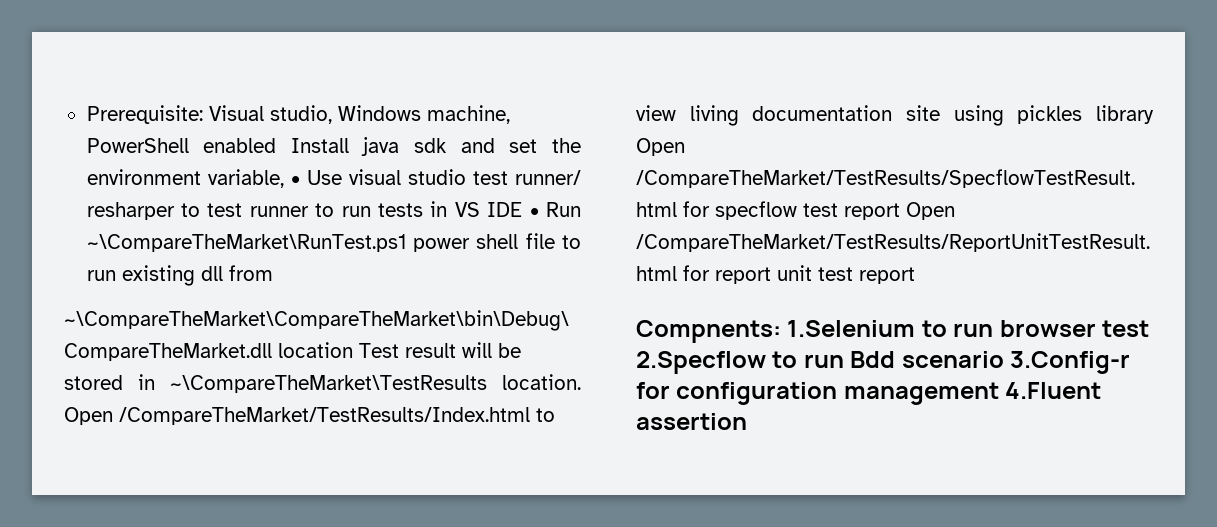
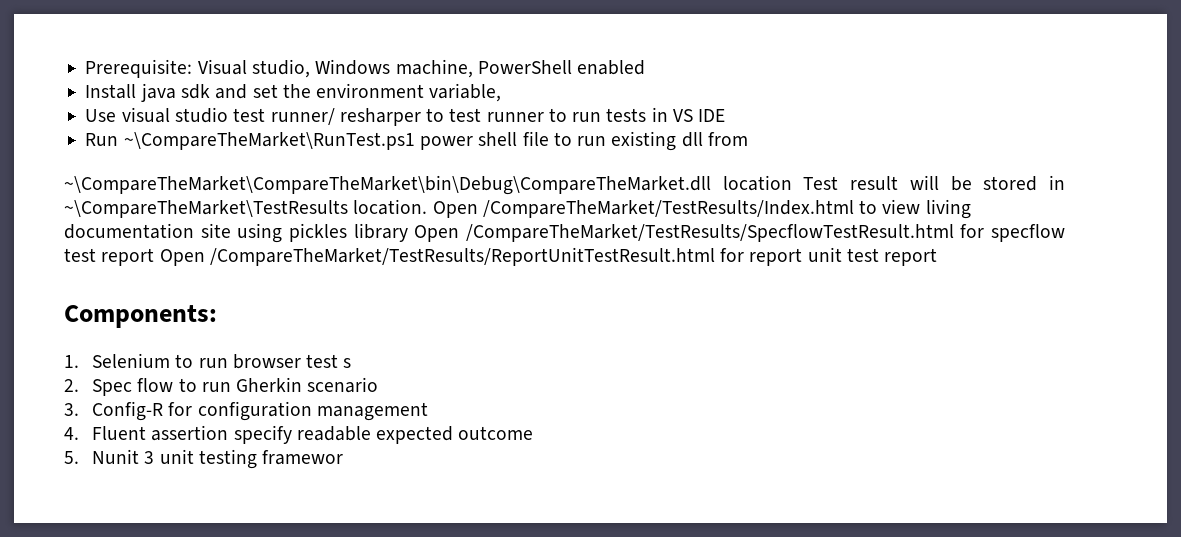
- Prerequisite: Visual studio, Windows machine, PowerShell enabled Install java sdk and set the environment variable, • Use visual studio test runner/ resharper to test runner to run tests in VS IDE • Run ~\CompareTheMarket\RunTest.ps1 power shell file to run existing dll from
+ Prerequisite: Visual studio, Windows machine, PowerShell enabled
+ Install java sdk and set the environment variable,
+ Use visual studio test runner/ resharper to test runner to run tests in VS IDE
+ Run ~\CompareTheMarket\RunTest.ps1 power shell file to run existing dll from
- Compnents: 1.Selenium to run browser test 2.Specflow to run Bdd scenario 3.Config-r for configuration management 4.Fluent assertion
+ Components:
+ 1. Selenium to run browser test s
+ 2. Spec flow to run Gherkin scenario
+ 3. Config-R for configuration management
+ 4. Fluent assertion specify readable expected outcome
+ 5. Nunit 3 unit testing framewor

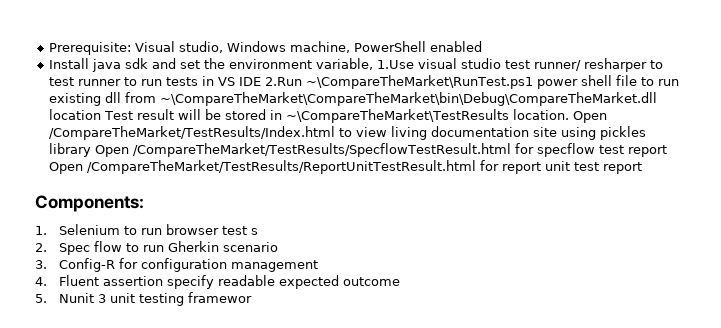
- Install java sdk and set the environment variable,
- Use visual studio test runner/ resharper to test runner to run tests in VS IDE
- Run ~\CompareTheMarket\RunTest.ps1 power shell file to run existing dll from
- ~\CompareTheMarket\CompareTheMarket\bin\Debug\CompareTheMarket.dll location Test result will be stored in ~\CompareTheMarket\TestResults location.
+ Install java sdk and set the environment variable, 1.Use visual studio test runner/ resharper to test runner to run tests in VS IDE 2.Run ~\CompareTheMarket\RunTest.ps1 power shell file to run existing dll from ~\CompareTheMarket\CompareTheMarket\bin\Debug\CompareTheMarket.dll location Test result will be stored in ~\CompareTheMarket\TestResults location.

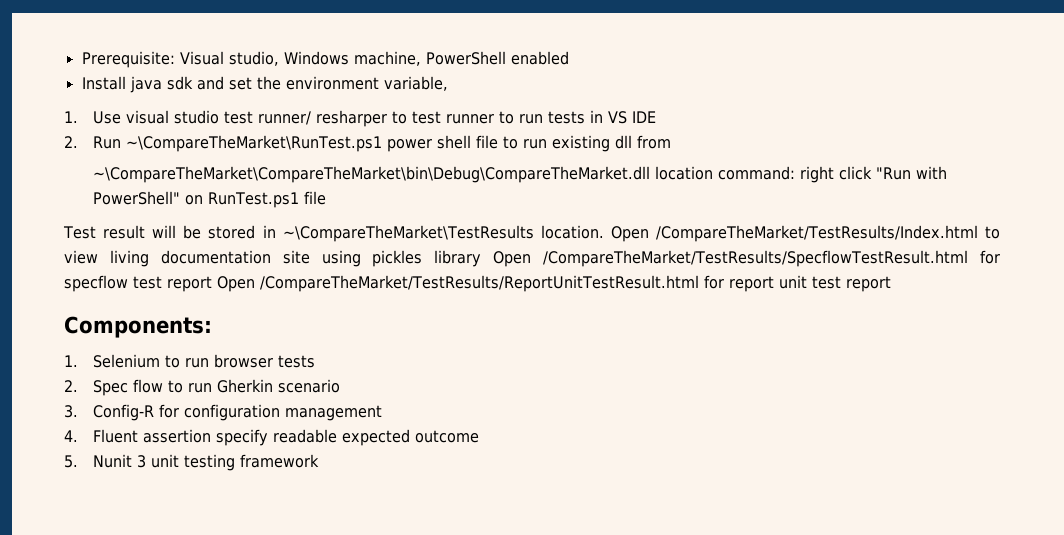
- Install java sdk and set the environment variable, 1.Use visual studio test runner/ resharper to test runner to run tests in VS IDE 2.Run ~\CompareTheMarket\RunTest.ps1 power shell file to run existing dll from ~\CompareTheMarket\CompareTheMarket\bin\Debug\CompareTheMarket.dll location Test result will be stored in ~\CompareTheMarket\TestResults location.
+ Install java sdk and set the environment variable,
+ 1. Use visual studio test runner/ resharper to test runner to run tests in VS IDE
+ 2. Run ~\CompareTheMarket\RunTest.ps1 power shell file to run existing dll from
+ ~\CompareTheMarket\CompareTheMarket\bin\Debug\CompareTheMarket.dll location command: right click "Run with PowerShell" on RunTest.ps1 file
+ Test result will be stored in ~\CompareTheMarket\TestResults location.
- 1. Selenium to run browser test s
+ 1. Selenium to run browser tests
- 5. Nunit 3 unit testing framewor
+ 5. Nunit 3 unit testing framework

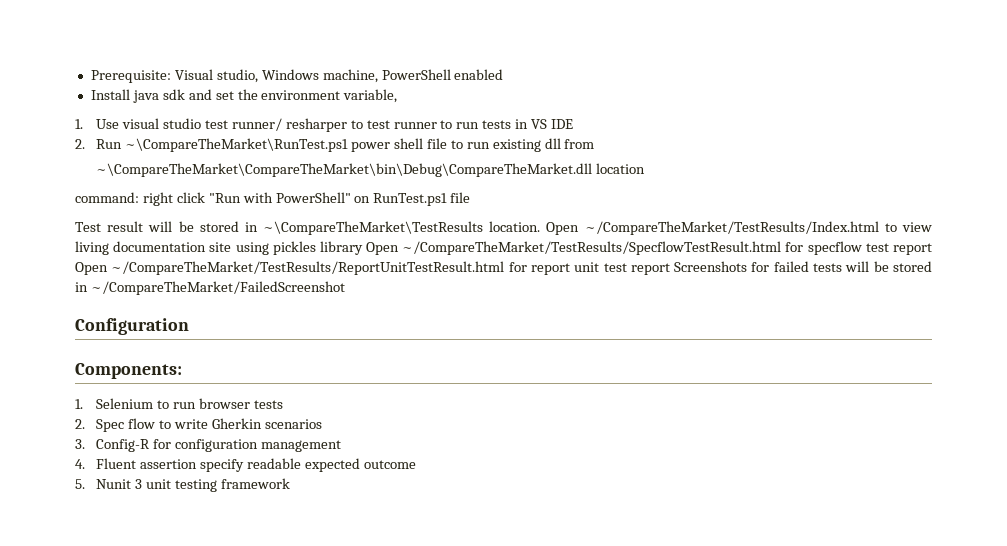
- ~\CompareTheMarket\CompareTheMarket\bin\Debug\CompareTheMarket.dll location command: right click "Run with PowerShell" on RunTest.ps1 file
+ ~\CompareTheMarket\CompareTheMarket\bin\Debug\CompareTheMarket.dll location
+ command: right click "Run with PowerShell" on RunTest.ps1 file
- Open /CompareTheMarket/TestResults/Index.html to view living documentation site using pickles library Open /CompareTheMarket/TestResults/SpecflowTestResult.html for specflow test report Open /CompareTheMarket/TestResults/ReportUnitTestResult.html for report unit test report
+ Open ~/CompareTheMarket/TestResults/Index.html to view living documentation site using pickles library Open ~/CompareTheMarket/TestResults/SpecflowTestResult.html for specflow test report Open ~/CompareTheMarket/TestResults/ReportUnitTestResult.html for report unit test report Screenshots for failed tests will be stored in ~/CompareTheMarket/FailedScreenshot
+ Configuration
- 2. Spec flow to run Gherkin scenario
+ 2. Spec flow to write Gherkin scenarios

